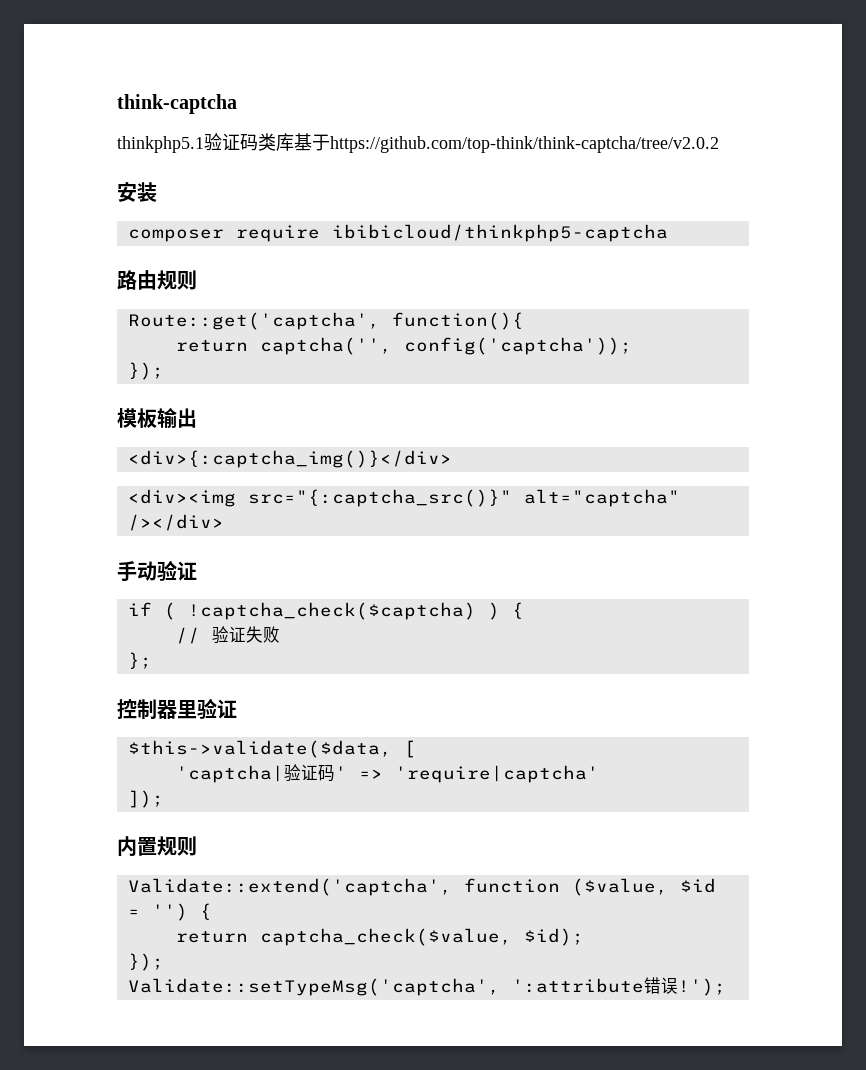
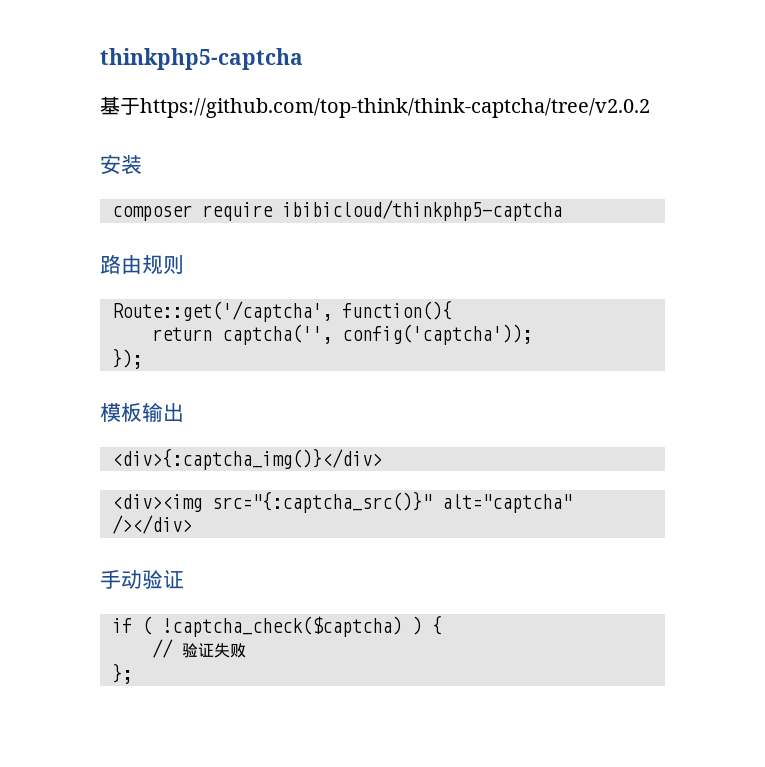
- think-captcha
- thinkphp5.1验证码类库基于https://github.com/top-think/think-captcha/tree/v2.0.2
+ thinkphp5-captcha
+ 基于https://github.com/top-think/think-captcha/tree/v2.0.2
- Route::get('captcha', function(){
+ Route::get('/captcha', function(){
- 控制器里验证
- $this->validate($data, [
- 'captcha|验证码' => 'require|captcha'
- ]);
- 内置规则
- Validate::extend('captcha', function ($value, $id = '') {
- return captcha_check($value, $id);
- });
- Validate::setTypeMsg('captcha', ':attribute错误!');

